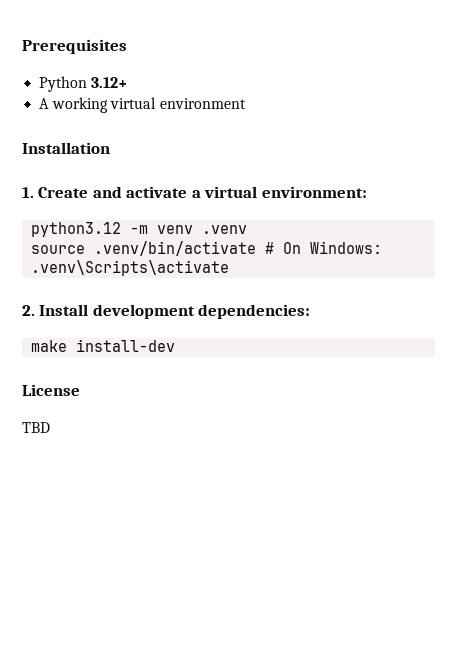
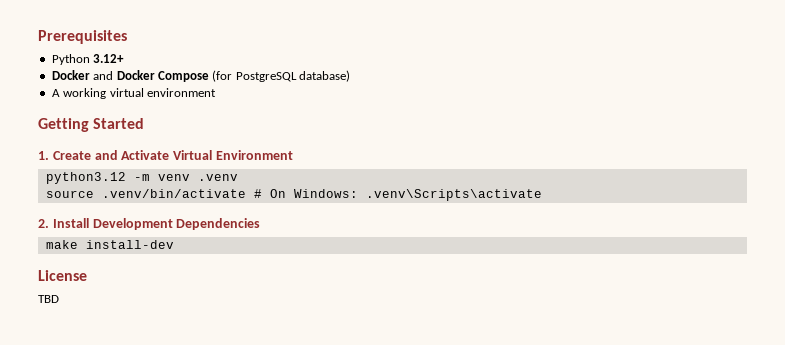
+ Docker and Docker Compose (for PostgreSQL database)
- Installation
+ Getting Started
- 1. Create and activate a virtual environment:
+ 1. Create and Activate Virtual Environment
- 2. Install development dependencies:
+ 2. Install Development Dependencies

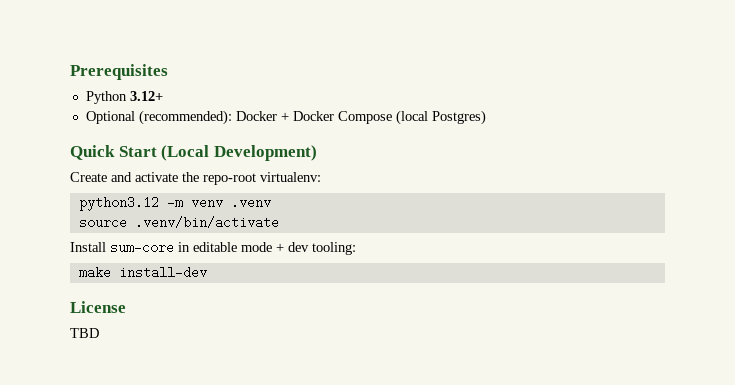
- Docker and Docker Compose (for PostgreSQL database)
- A working virtual environment
- Getting Started
- 1. Create and Activate Virtual Environment
+ Optional (recommended): Docker + Docker Compose (local Postgres)
+ Quick Start (Local Development)
+ Create and activate the repo-root virtualenv:
- source .venv/bin/activate # On Windows: .venv\Scripts\activate
- 2. Install Development Dependencies
+ source .venv/bin/activate
+ Install sum-core in editable mode + dev tooling:

